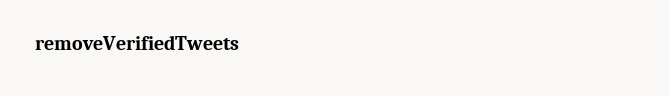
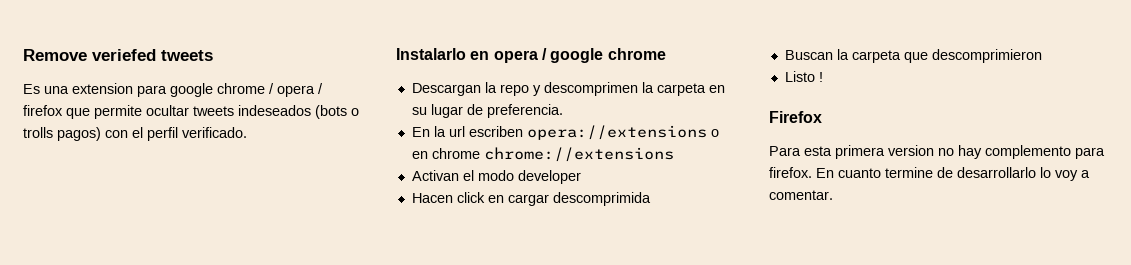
- removeVerifiedTweets
+ Remove veriefed tweets
+ Es una extension para google chrome / opera / firefox que permite ocultar tweets indeseados (bots o trolls pagos) con el perfil verificado.
+ Instalarlo en opera / google chrome
+ Descargan la repo y descomprimen la carpeta en su lugar de preferencia.
+ En la url escriben opera://extensions o en chrome chrome://extensions
+ Activan el modo developer
+ Hacen click en cargar descomprimida
+ Buscan la carpeta que descomprimieron
+ Listo !
+ Firefox
+ Para esta primera version no hay complemento para firefox. En cuanto termine de desarrollarlo lo voy a comentar.

